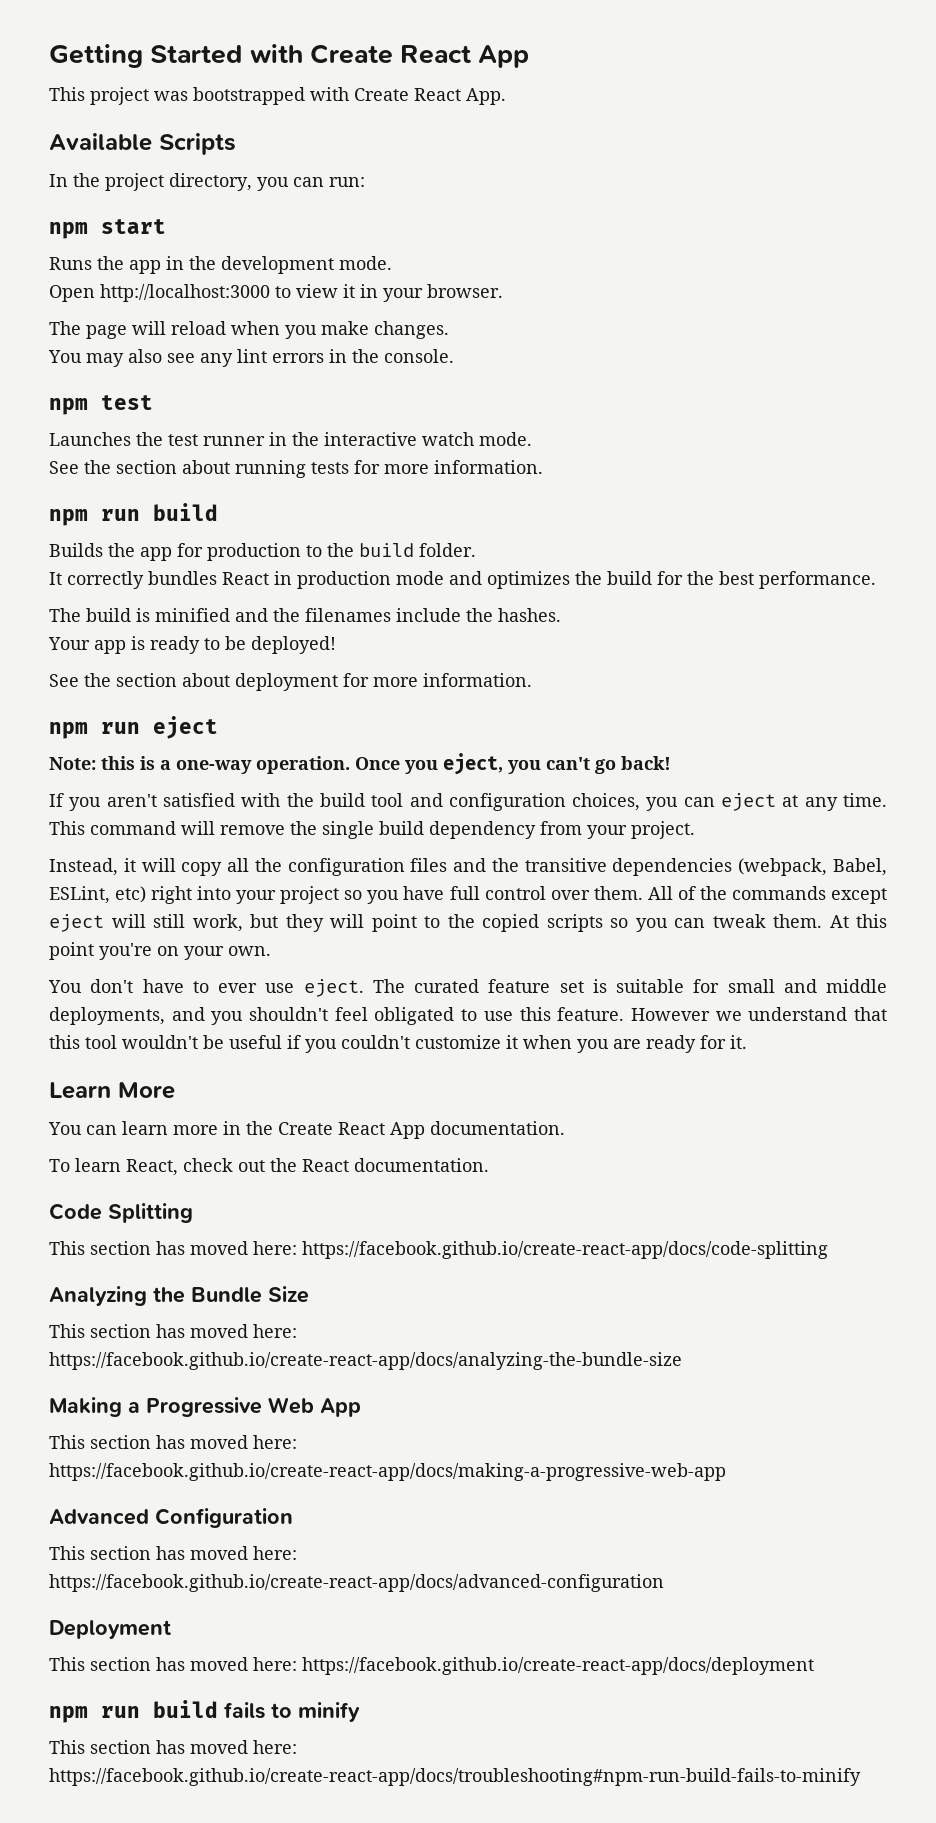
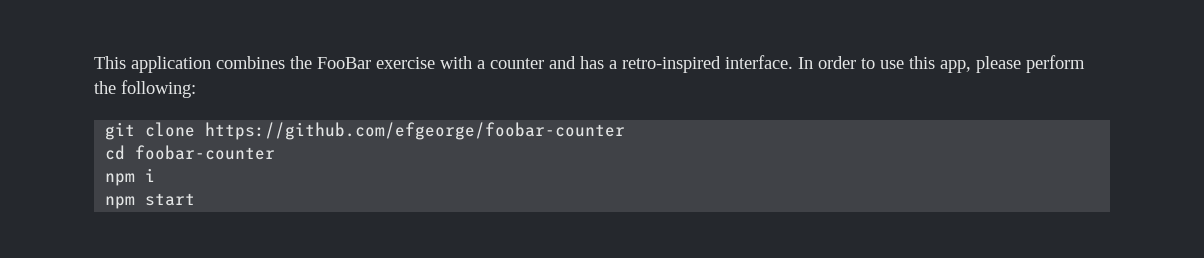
- Getting Started with Create React App
- This project was bootstrapped with Create React App.
- Available Scripts
- In the project directory, you can run:
+ This application combines the FooBar exercise with a counter and has a retro-inspired interface. In order to use this app, please perform the following:
+ git clone https://github.com/efgeorge/foobar-counter
+ cd foobar-counter
+ npm i
  npm start
- Runs the app in the development mode.
- Open http://localhost:3000 to view it in your browser.
- The page will reload when you make changes.
- You may also see any lint errors in the console.
- npm test
- Launches the test runner in the interactive watch mode.
- See the section about running tests for more information.
- npm run build
- Builds the app for production to the build folder.
- It correctly bundles React in production mode and optimizes the build for the best performance.
- The build is minified and the filenames include the hashes.
- Your app is ready to be deployed!
- See the section about deployment for more information.
- npm run eject
- Note: this is a one-way operation. Once you eject, you can't go back!
- If you aren't satisfied with the build tool and configuration choices, you can eject at any time. This command will remove the single build dependency from your project.
- Instead, it will copy all the configuration files and the transitive dependencies (webpack, Babel, ESLint, etc) right into your project so you have full control over them. All of the commands except eject will still work, but they will point to the copied scripts so you can tweak them. At this point you're on your own.
- You don't have to ever use eject. The curated feature set is suitable for small and middle deployments, and you shouldn't feel obligated to use this feature. However we understand that this tool wouldn't be useful if you couldn't customize it when you are ready for it.
- Learn More
- You can learn more in the Create React App documentation.
- To learn React, check out the React documentation.
- Code Splitting
- This section has moved here: https://facebook.github.io/create-react-app/docs/code-splitting
- Analyzing the Bundle Size
- This section has moved here: https://facebook.github.io/create-react-app/docs/analyzing-the-bundle-size
- Making a Progressive Web App
- This section has moved here: https://facebook.github.io/create-react-app/docs/making-a-progressive-web-app
- Advanced Configuration
- This section has moved here: https://facebook.github.io/create-react-app/docs/advanced-configuration
- Deployment
- This section has moved here: https://facebook.github.io/create-react-app/docs/deployment
- npm run build fails to minify
- This section has moved here: https://facebook.github.io/create-react-app/docs/troubleshooting#npm-run-build-fails-to-minify

